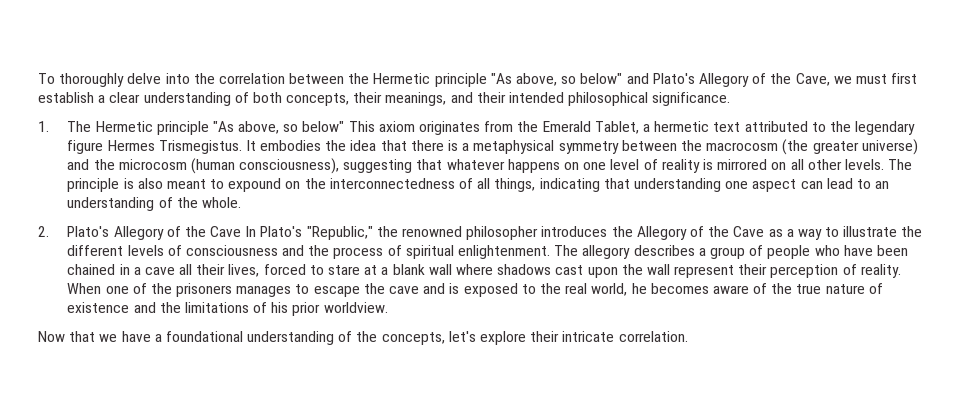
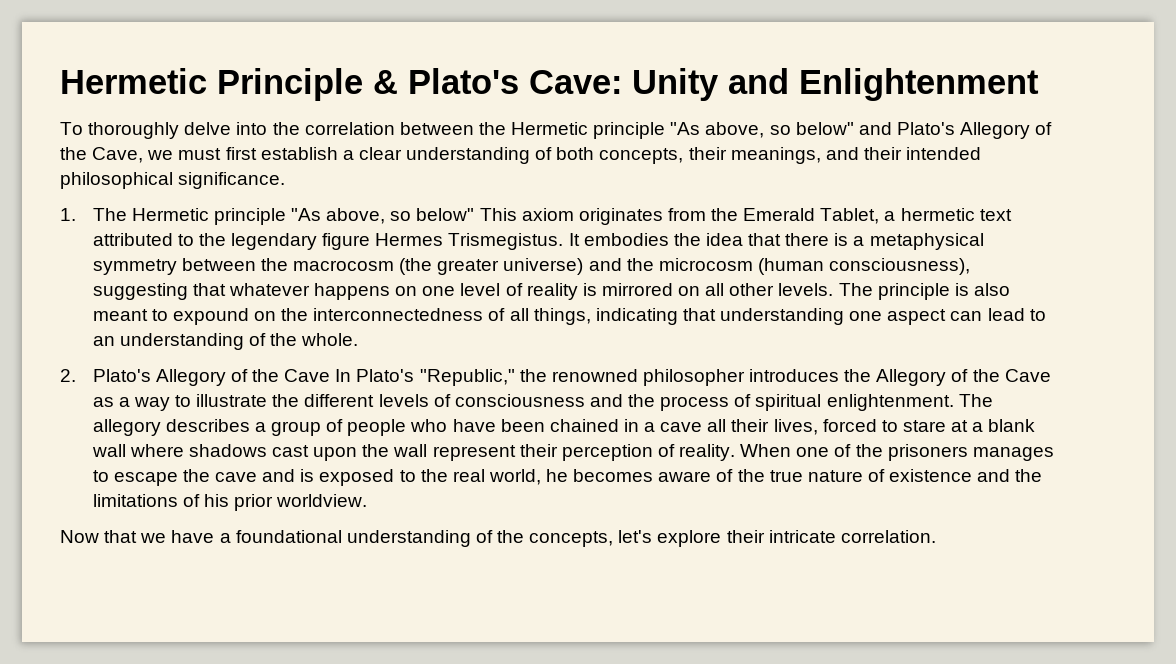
+ Hermetic Principle & Plato's Cave: Unity and Enlightenment

